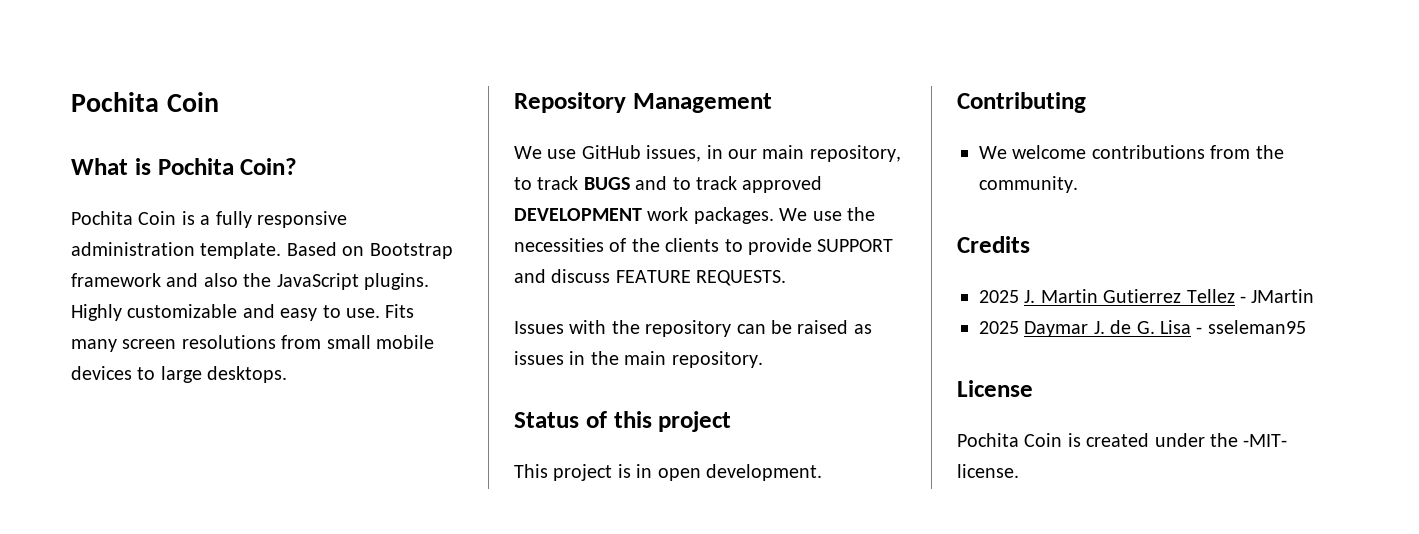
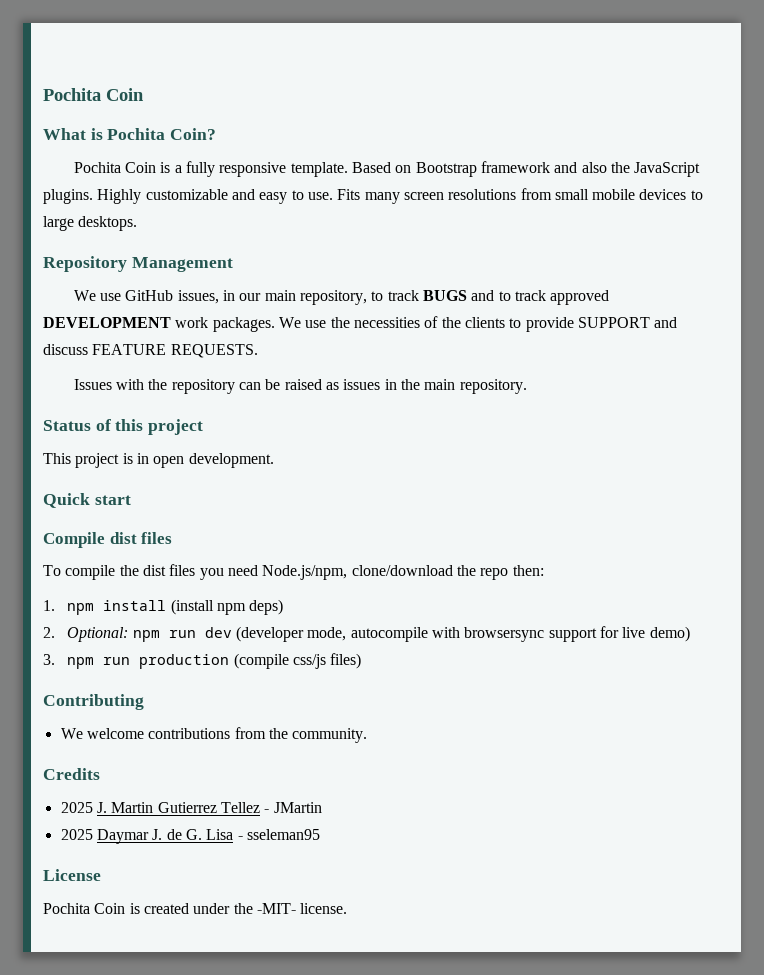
- Pochita Coin is a fully responsive administration template.
+ Pochita Coin is a fully responsive template.
+ Quick start
+ Compile dist files
+ To compile the dist files you need Node.js/npm, clone/download the repo then:
+ 1. npm install (install npm deps)
+ 2. Optional: npm run dev (developer mode, autocompile with browsersync support for live demo)
+ 3. npm run production (compile css/js files)

